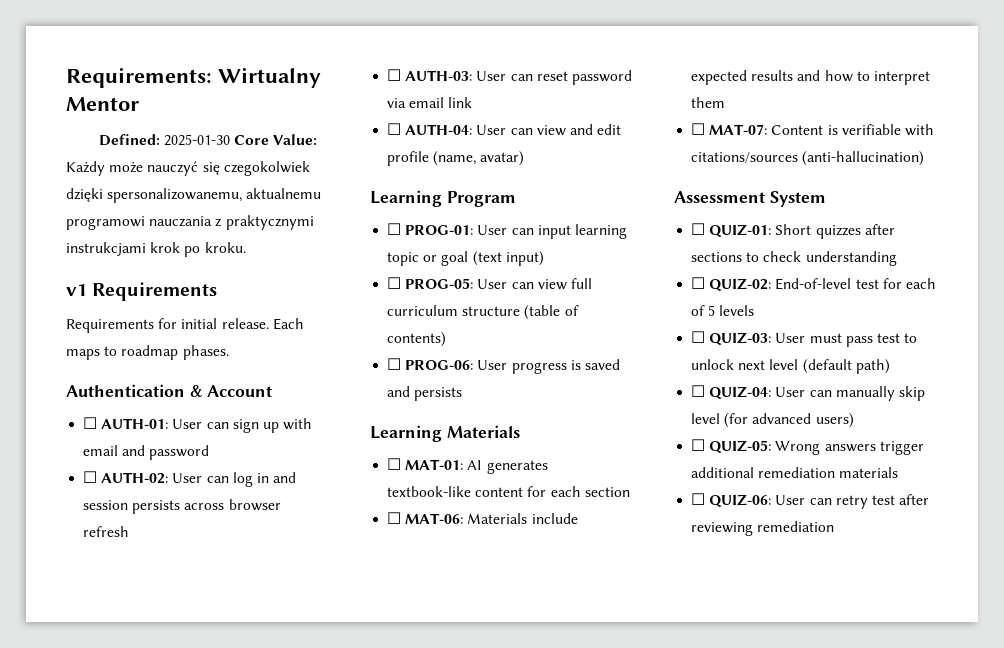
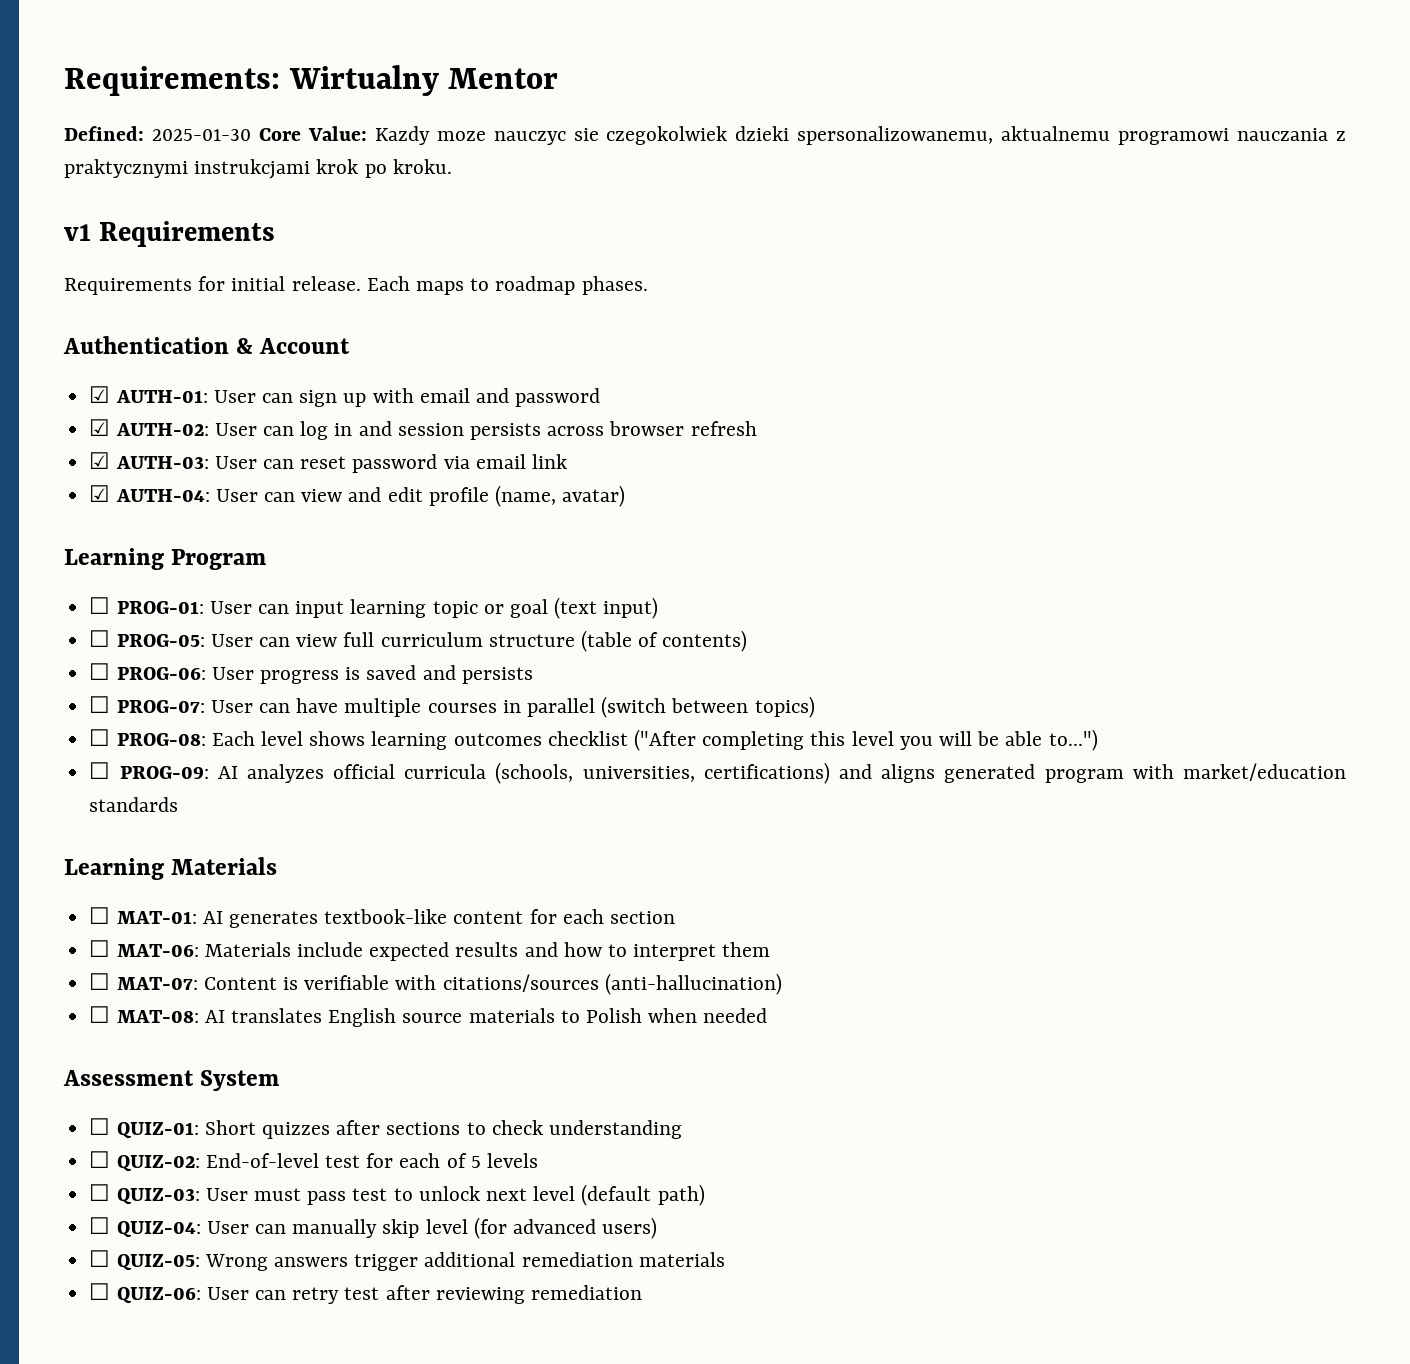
- Defined: 2025-01-30 Core Value: Każdy może nauczyć się czegokolwiek dzięki spersonalizowanemu, aktualnemu programowi nauczania z praktycznymi instrukcjami krok po kroku.
+ Defined: 2025-01-30 Core Value: Kazdy moze nauczyc sie czegokolwiek dzieki spersonalizowanemu, aktualnemu programowi nauczania z praktycznymi instrukcjami krok po kroku.
- ☐ AUTH-01: User can sign up with email and password
+ ☑ AUTH-01: User can sign up with email and password
- ☐ AUTH-02: User can log in and session persists across browser refresh
+ ☑ AUTH-02: User can log in and session persists across browser refresh
- ☐ AUTH-03: User can reset password via email link
+ ☑ AUTH-03: User can reset password via email link
- ☐ AUTH-04: User can view and edit profile (name, avatar)
+ ☑ AUTH-04: User can view and edit profile (name, avatar)
+ ☐ PROG-07: User can have multiple courses in parallel (switch between topics)
+ ☐ PROG-08: Each level shows learning outcomes checklist ("After completing this level you will be able to...")
+ ☐ PROG-09: AI analyzes official curricula (schools, universities, certifications) and aligns generated program with market/education standards
+ ☐ MAT-08: AI translates English source materials to Polish when needed

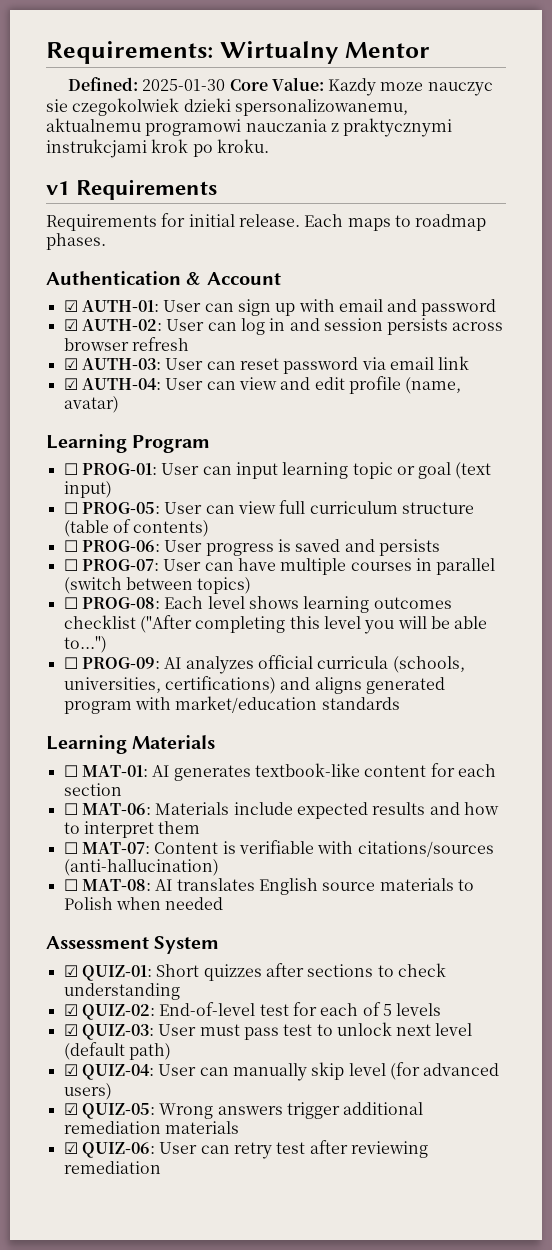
- ☐ QUIZ-01: Short quizzes after sections to check understanding
+ ☑ QUIZ-01: Short quizzes after sections to check understanding
- ☐ QUIZ-02: End-of-level test for each of 5 levels
+ ☑ QUIZ-02: End-of-level test for each of 5 levels
- ☐ QUIZ-03: User must pass test to unlock next level (default path)
+ ☑ QUIZ-03: User must pass test to unlock next level (default path)
- ☐ QUIZ-04: User can manually skip level (for advanced users)
+ ☑ QUIZ-04: User can manually skip level (for advanced users)
- ☐ QUIZ-05: Wrong answers trigger additional remediation materials
+ ☑ QUIZ-05: Wrong answers trigger additional remediation materials
- ☐ QUIZ-06: User can retry test after reviewing remediation
+ ☑ QUIZ-06: User can retry test after reviewing remediation

